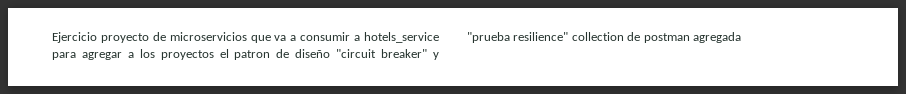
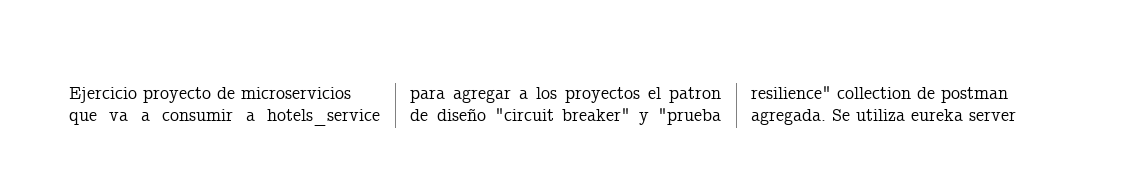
- Ejercicio proyecto de microservicios que va a consumir a hotels_service para agregar a los proyectos el patron de diseño "circuit breaker" y "prueba resilience" collection de postman agregada
+ Ejercicio proyecto de microservicios que va a consumir a hotels_service para agregar a los proyectos el patron de diseño "circuit breaker" y "prueba resilience" collection de postman agregada. Se utiliza eureka server

